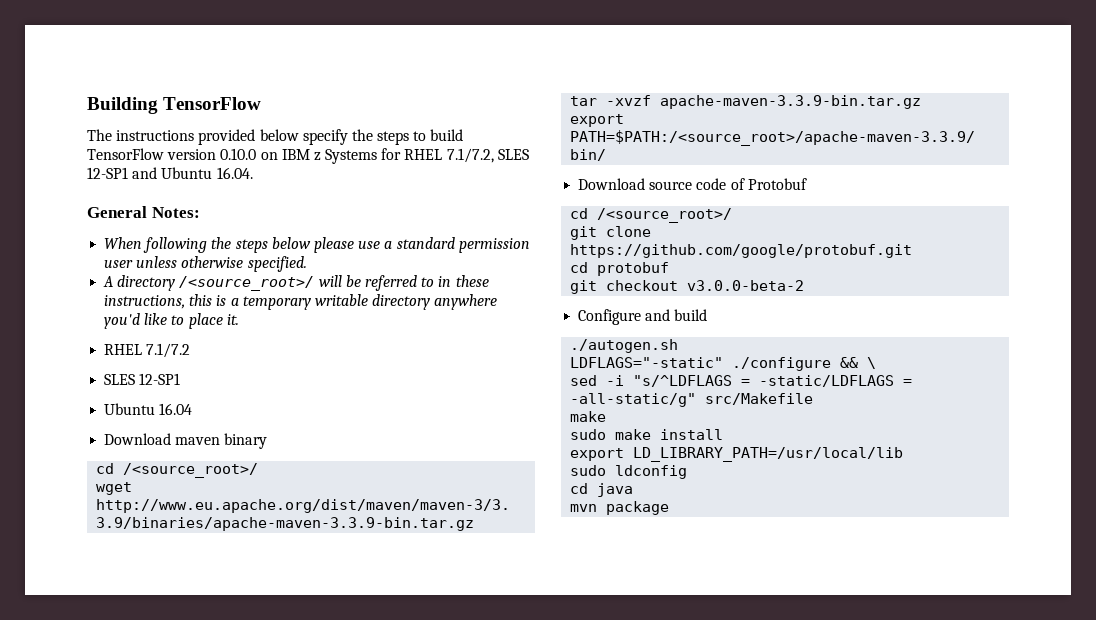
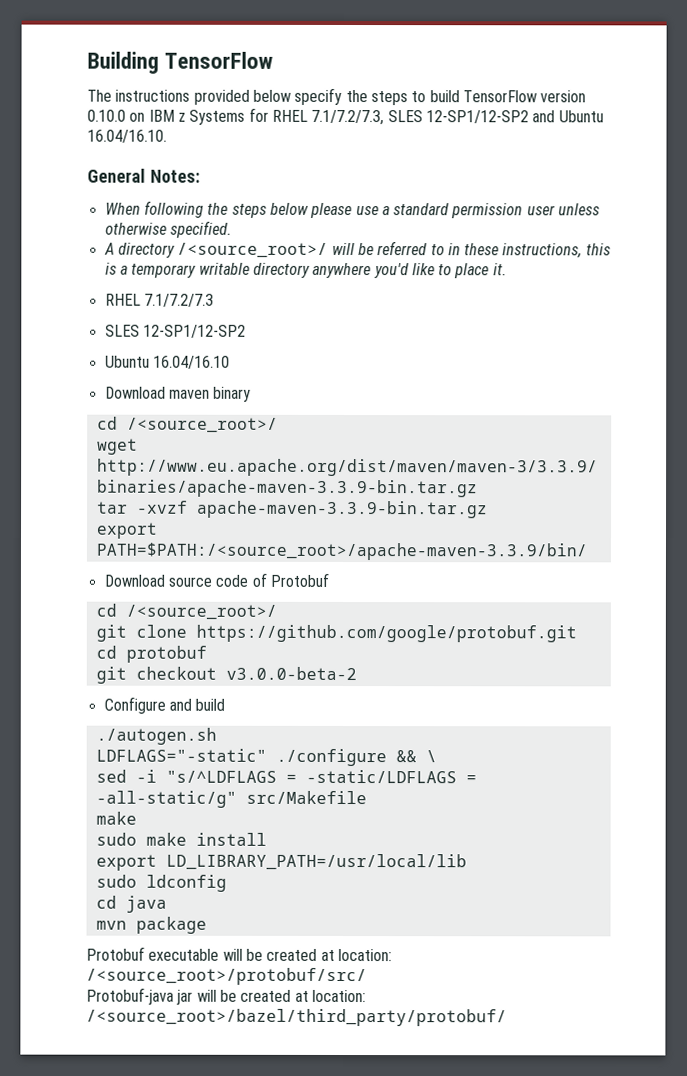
- The instructions provided below specify the steps to build TensorFlow version 0.10.0 on IBM z Systems for RHEL 7.1/7.2, SLES 12-SP1 and Ubuntu 16.04.
+ The instructions provided below specify the steps to build TensorFlow version 0.10.0 on IBM z Systems for RHEL 7.1/7.2/7.3, SLES 12-SP1/12-SP2 and Ubuntu 16.04/16.10.
- RHEL 7.1/7.2
- SLES 12-SP1
- Ubuntu 16.04
+ RHEL 7.1/7.2/7.3
+ SLES 12-SP1/12-SP2
+ Ubuntu 16.04/16.10
+ Protobuf executable will be created at location: /<source_root>/protobuf/src/
+ Protobuf-java jar will be created at location: /<source_root>/bazel/third_party/protobuf/

